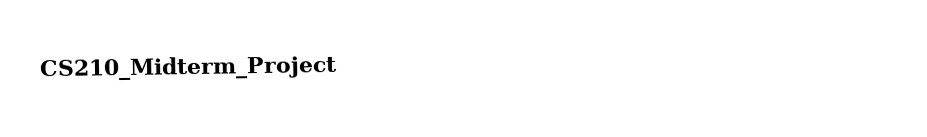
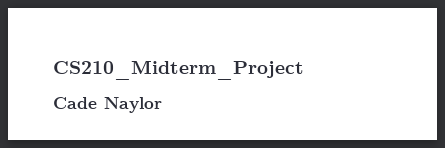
+ Cade Naylor

